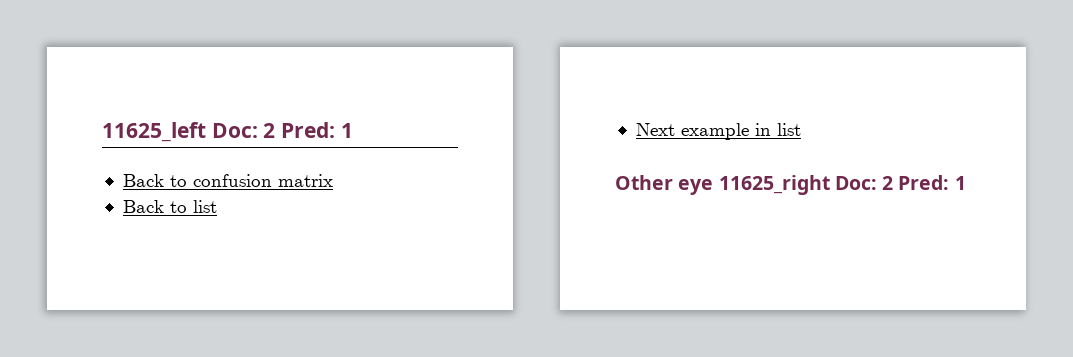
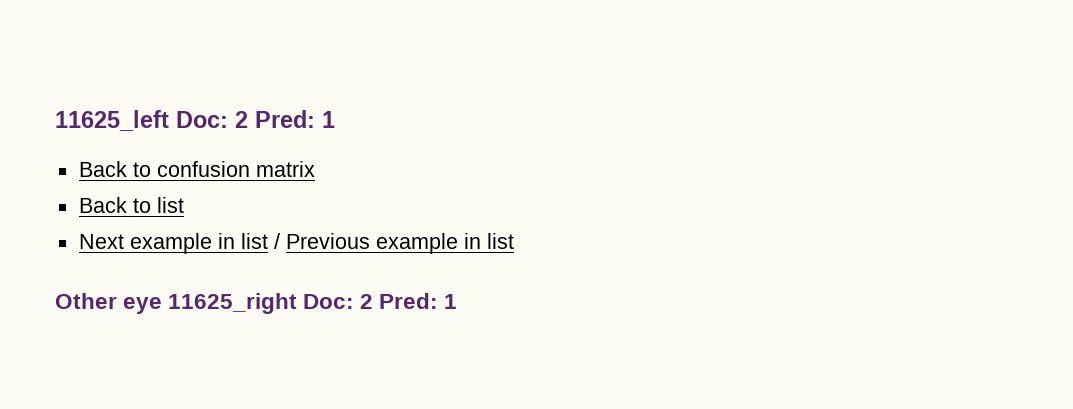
- Next example in list
+ Next example in list / Previous example in list

